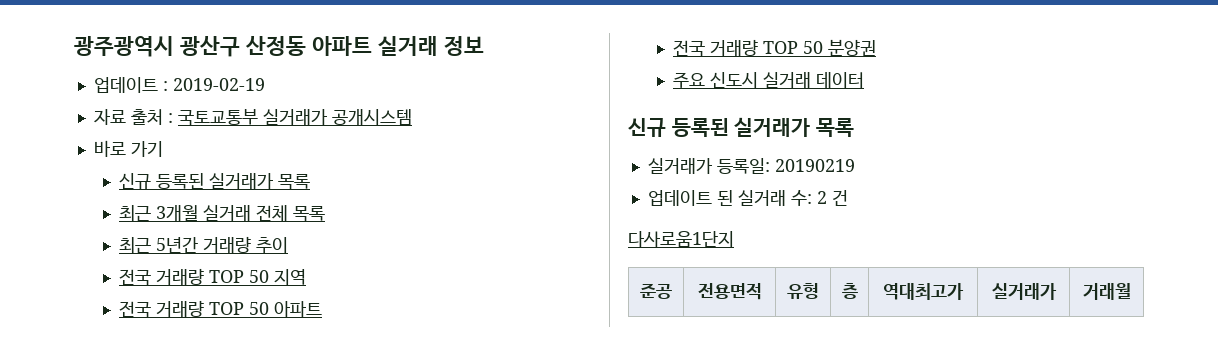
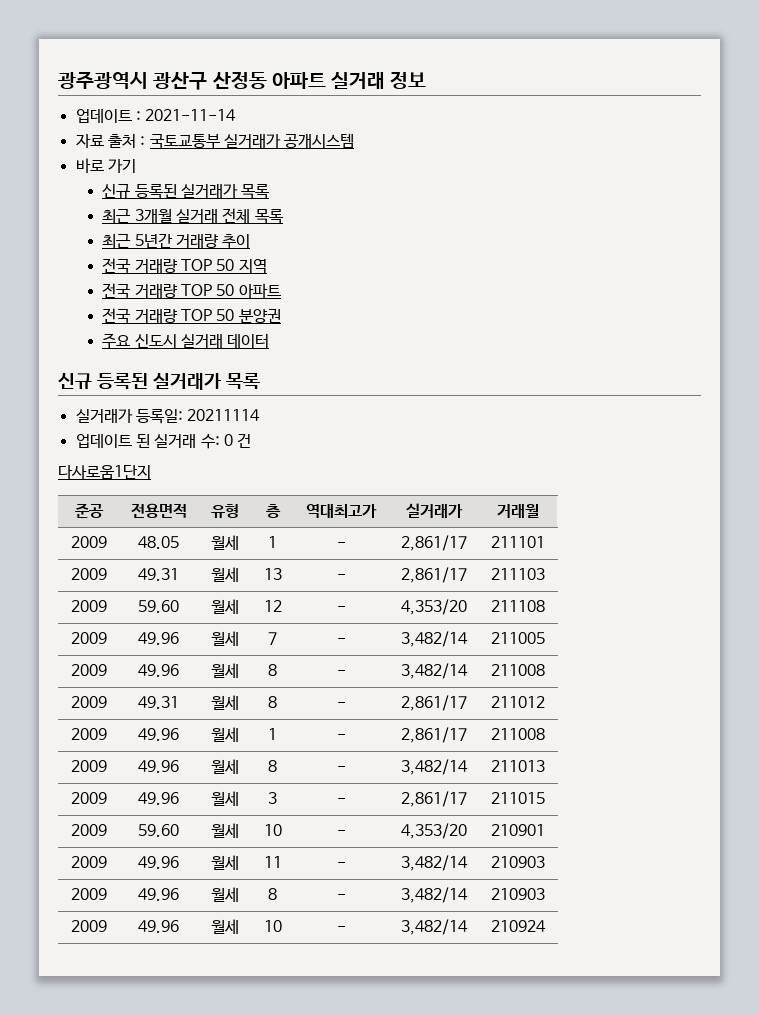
- 업데이트 : 2019-02-19
+ 업데이트 : 2021-11-14
- 실거래가 등록일: 20190219
+ 실거래가 등록일: 20211114
- 업데이트 된 실거래 수: 2 건
+ 업데이트 된 실거래 수: 0 건
+ 2009 | 48.05 | 월세 | 1 | - | 2,861/17 | 211101
+ 2009 | 49.31 | 월세 | 13 | - | 2,861/17 | 211103
+ 2009 | 59.60 | 월세 | 12 | - | 4,353/20 | 211108
+ 2009 | 49.96 | 월세 | 7 | - | 3,482/14 | 211005
+ 2009 | 49.96 | 월세 | 8 | - | 3,482/14 | 211008
+ 2009 | 49.31 | 월세 | 8 | - | 2,861/17 | 211012
+ 2009 | 49.96 | 월세 | 1 | - | 2,861/17 | 211008
+ 2009 | 49.96 | 월세 | 8 | - | 3,482/14 | 211013
+ 2009 | 49.96 | 월세 | 3 | - | 2,861/17 | 211015
+ 2009 | 59.60 | 월세 | 10 | - | 4,353/20 | 210901
+ 2009 | 49.96 | 월세 | 11 | - | 3,482/14 | 210903
+ 2009 | 49.96 | 월세 | 8 | - | 3,482/14 | 210903
+ 2009 | 49.96 | 월세 | 10 | - | 3,482/14 | 210924

